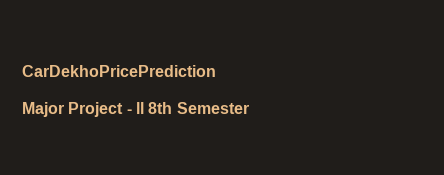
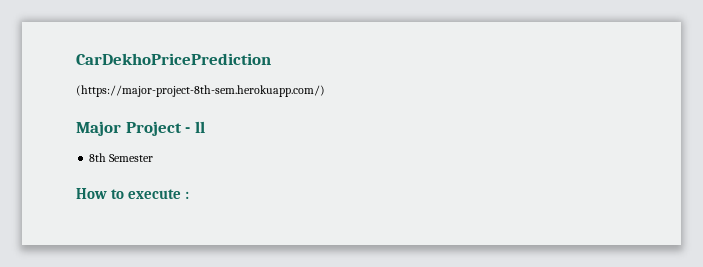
+ (https://major-project-8th-sem.herokuapp.com/)
- Major Project - ll 8th Semester
+ Major Project - ll
+ 8th Semester
+ How to execute :

